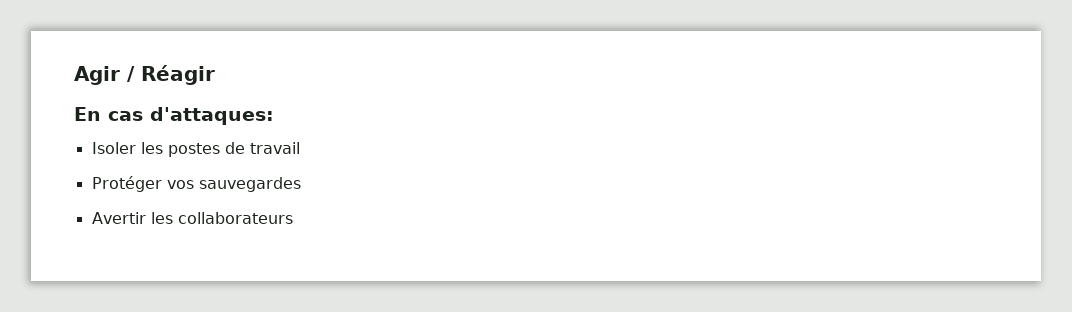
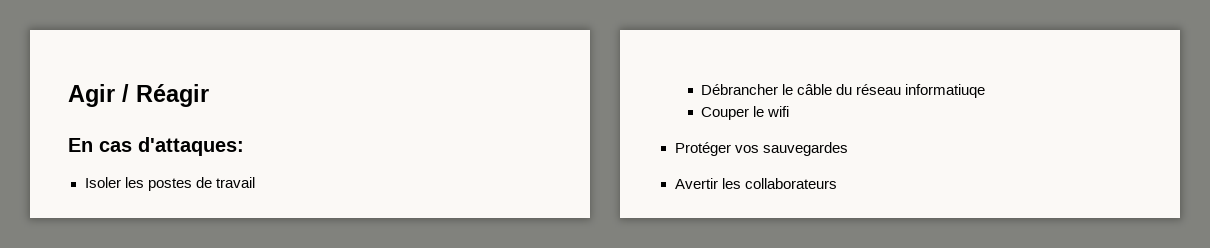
+ Débrancher le câble du réseau informatiuqe
+ Couper le wifi

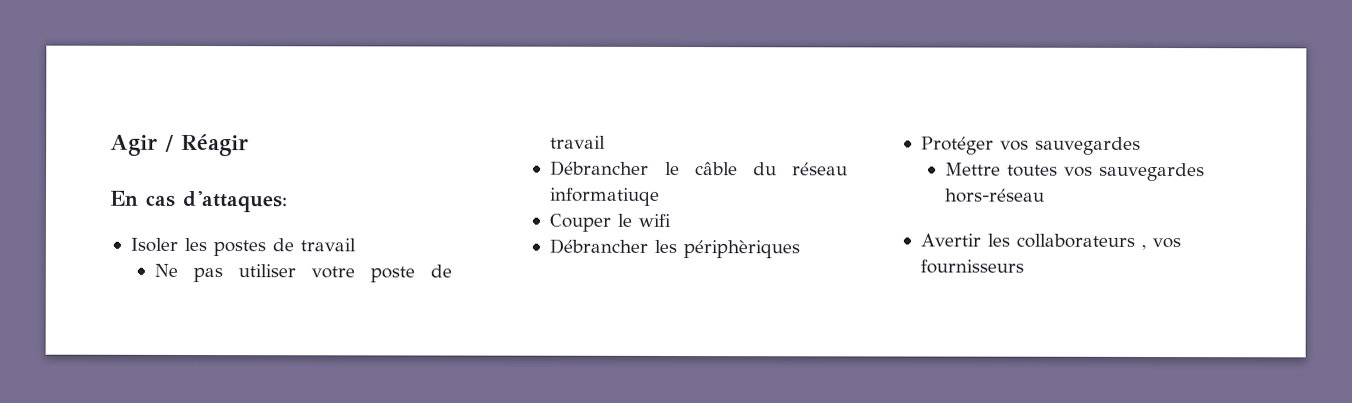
+ Ne pas utiliser votre poste de travail
+ Débrancher les périphèriques
+ Mettre toutes vos sauvegardes hors-réseau
- Avertir les collaborateurs
+ Avertir les collaborateurs , vos fournisseurs

